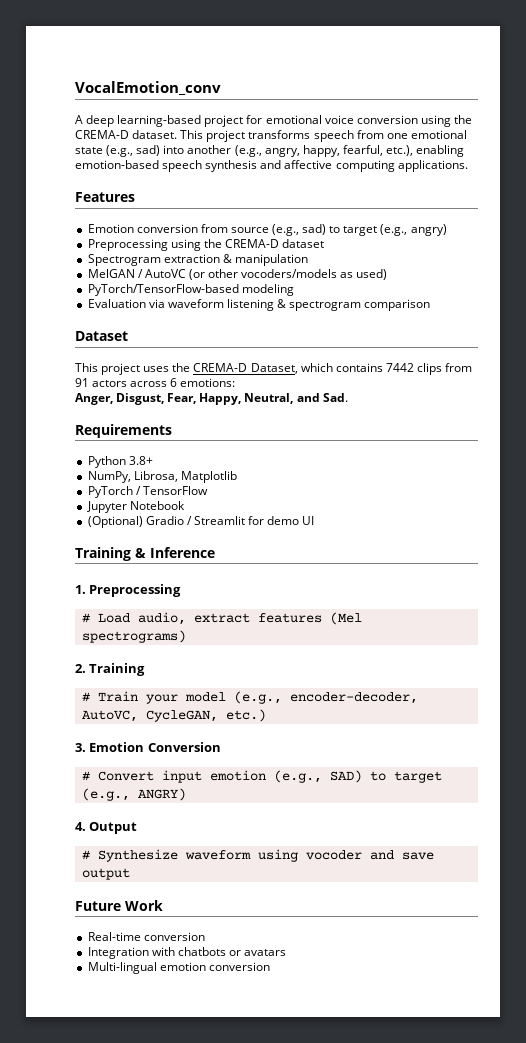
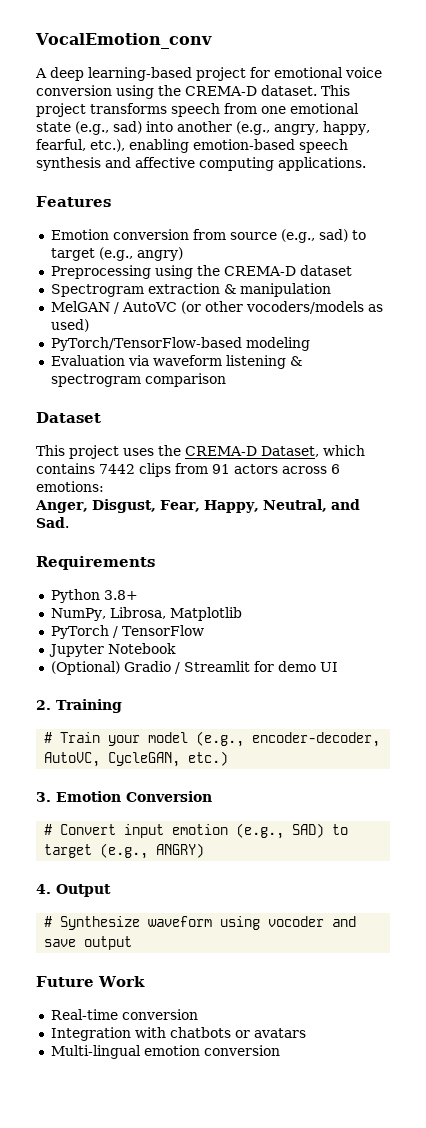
- Training & Inference
- 1. Preprocessing
- # Load audio, extract features (Mel spectrograms)

